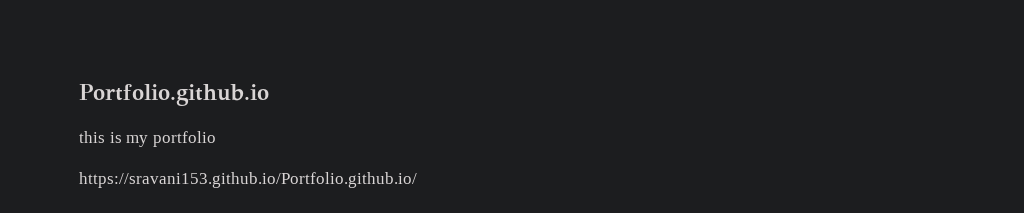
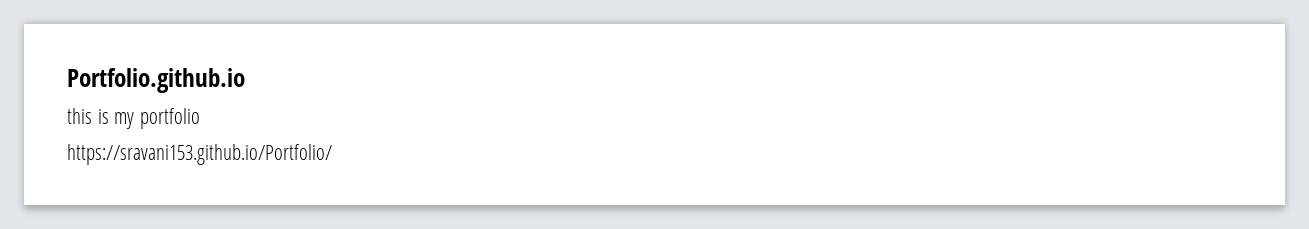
- https://sravani153.github.io/Portfolio.github.io/
+ https://sravani153.github.io/Portfolio/

